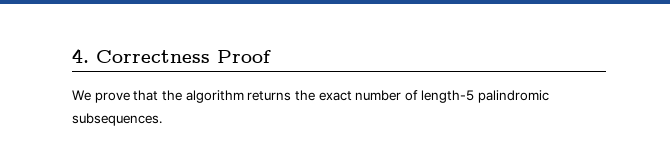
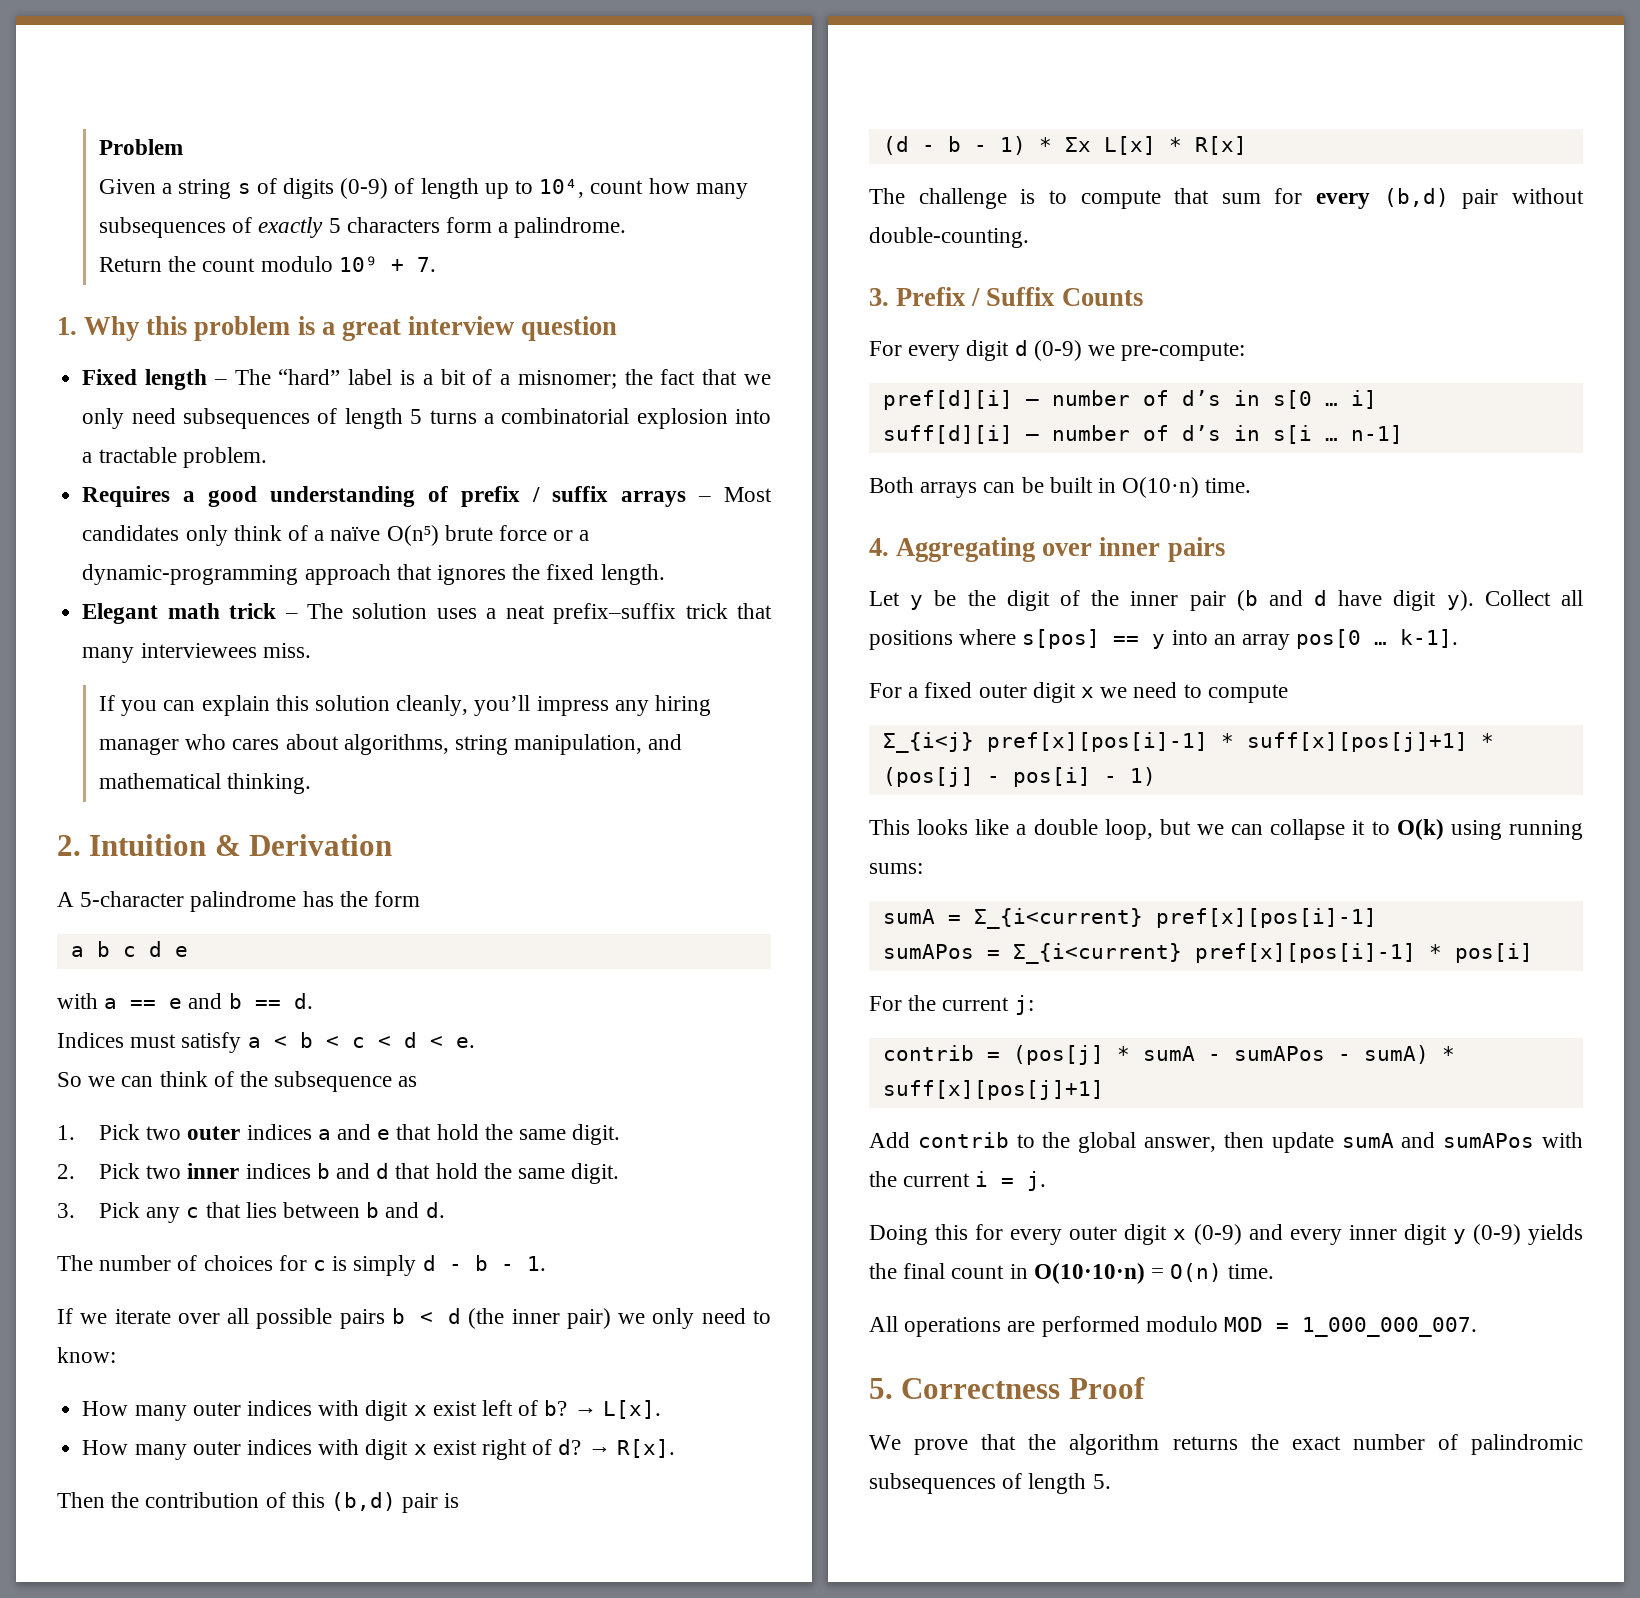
- 4. Correctness Proof
+ Problem
+ Given a string s of digits (0‑9) of length up to 10⁴, count how many subsequences of exactly 5 characters form a palindrome.
+ Return the count modulo 10⁹ + 7.
+ 1. Why this problem is a great interview question
+ Fixed length – The “hard” label is a bit of a misnomer; the fact that we only need subsequences of length 5 turns a combinatorial explosion into a tractable problem.
+ Requires a good understanding of prefix / suffix arrays – Most candidates only think of a naïve O(n⁵) brute force or a dynamic‑programming approach that ignores the fixed length.
+ Elegant math trick – The solution uses a neat prefix–suffix trick that many interviewees miss.
+ If you can explain this solution cleanly, you’ll impress any hiring manager who cares about algorithms, string manipulation, and mathematical thinking.
+ 2. Intuition & Derivation
+ A 5‑character palindrome has the form
+ a b c d e
+ with a == e and b == d.
+ Indices must satisfy a < b < c < d < e.
+ So we can think of the subsequence as
+ 1. Pick two outer indices a and e that hold the same digit.
+ 2. Pick two inner indices b and d that hold the same digit.
+ 3. Pick any c that lies between b and d.
+ The number of choices for c is simply d - b - 1.
+ If we iterate over all possible pairs b < d (the inner pair) we only need to know:
+ How many outer indices with digit x exist left of b? → L[x].
+ How many outer indices with digit x exist right of d? → R[x].
+ Then the contribution of this (b,d) pair is
+ (d - b - 1) * Σx L[x] * R[x]
+ The challenge is to compute that sum for every (b,d) pair without double‑counting.
+ 3. Prefix / Suffix Counts
+ For every digit d (0‑9) we pre‑compute:
+ pref[d][i] – number of d’s in s[0 … i]
+ suff[d][i] – number of d’s in s[i … n-1]
+ Both arrays can be built in O(10·n) time.
+ 4. Aggregating over inner pairs
+ Let y be the digit of the inner pair (b and d have digit y). Collect all positions where s[pos] == y into an array pos[0 … k-1].
+ For a fixed outer digit x we need to compute
+ Σ_{i<j} pref[x][pos[i]-1] * suff[x][pos[j]+1] * (pos[j] - pos[i] - 1)
+ This looks like a double loop, but we can collapse it to O(k) using running sums:
+ sumA = Σ_{i<current} pref[x][pos[i]-1]
+ sumAPos = Σ_{i<current} pref[x][pos[i]-1] * pos[i]
+ For the current j:
+ contrib = (pos[j] * sumA - sumAPos - sumA) * suff[x][pos[j]+1]
+ Add contrib to the global answer, then update sumA and sumAPos with the current i = j.
+ Doing this for every outer digit x (0‑9) and every inner digit y (0‑9) yields the final count in O(10·10·n) = O(n) time.
+ All operations are performed modulo MOD = 1_000_000_007.
+ 5. Correctness Proof
- We prove that the algorithm returns the exact number of length‑5 palindromic subsequences.
+ We prove that the algorithm returns the exact number of palindromic subsequences of length 5.

